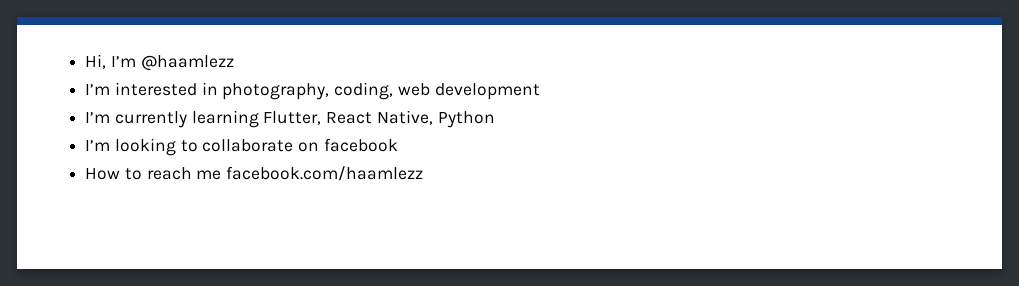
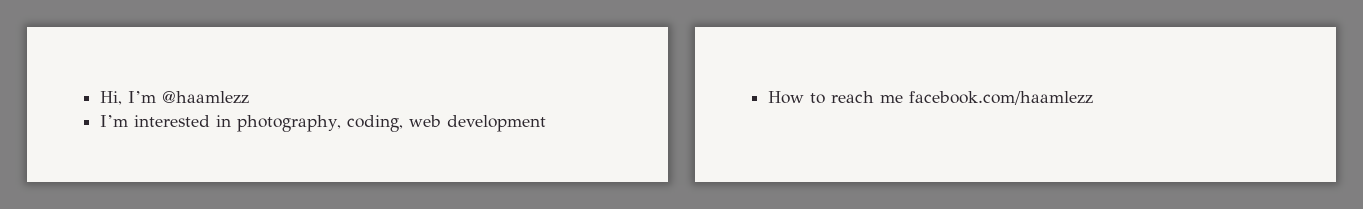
- I’m currently learning Flutter, React Native, Python
- I’m looking to collaborate on facebook

